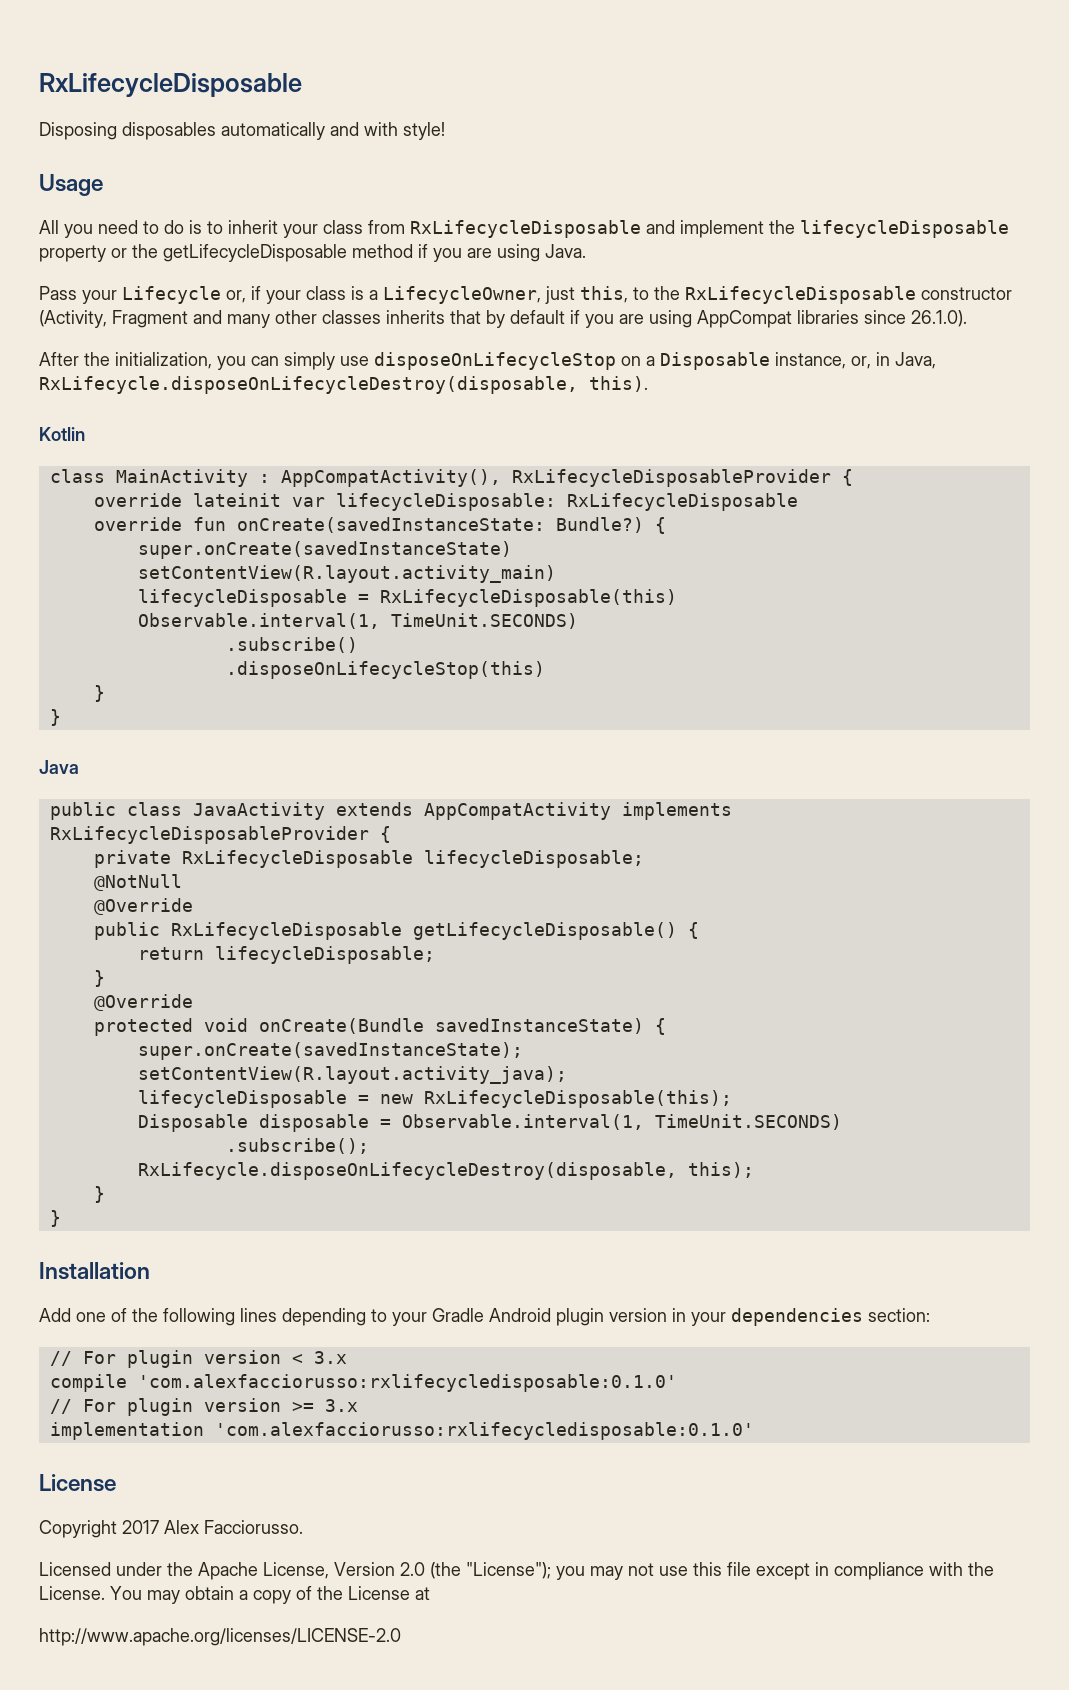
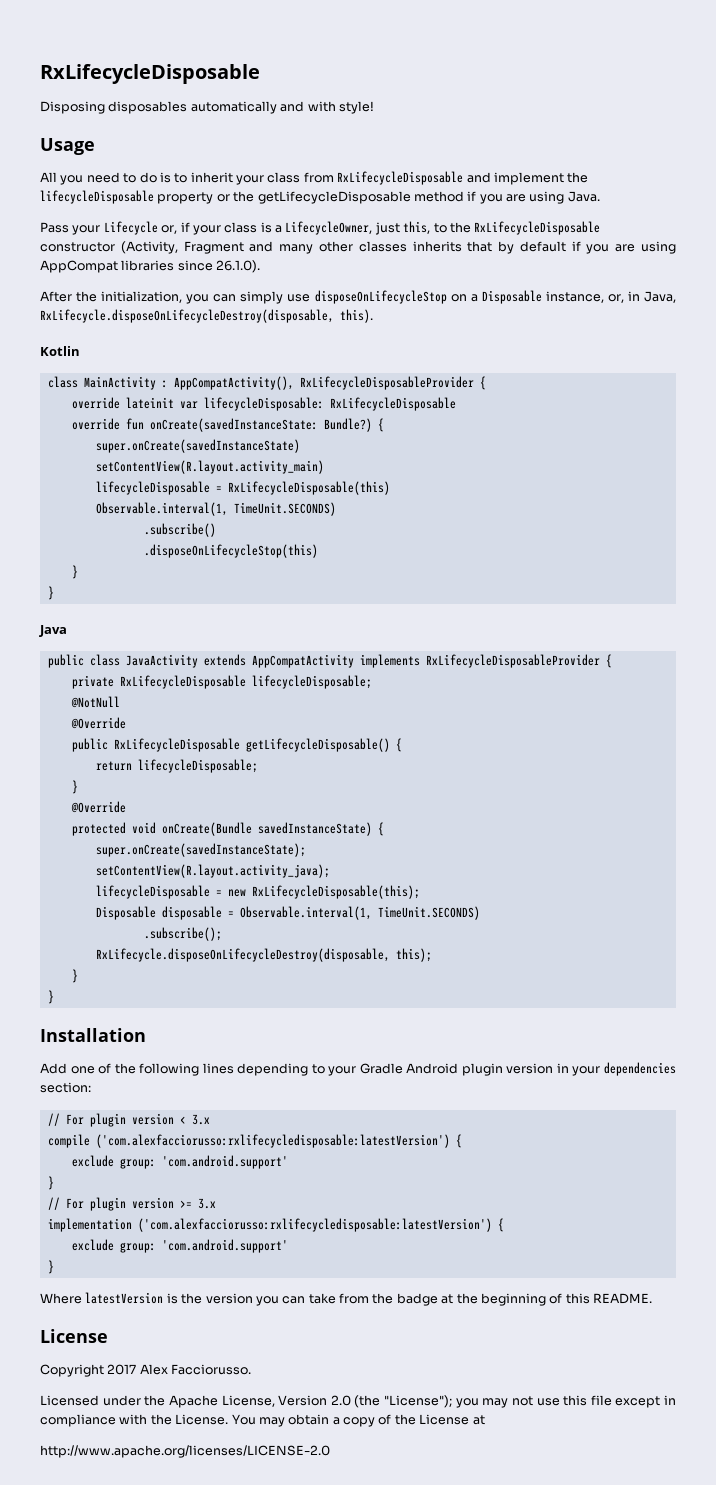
- compile 'com.alexfacciorusso:rxlifecycledisposable:0.1.0'
+ compile ('com.alexfacciorusso:rxlifecycledisposable:latestVersion') {
+ exclude group: 'com.android.support'
+ }
- implementation 'com.alexfacciorusso:rxlifecycledisposable:0.1.0'
+ implementation ('com.alexfacciorusso:rxlifecycledisposable:latestVersion') {
+ exclude group: 'com.android.support'
+ }
+ Where latestVersion is the version you can take from the badge at the beginning of this README.

